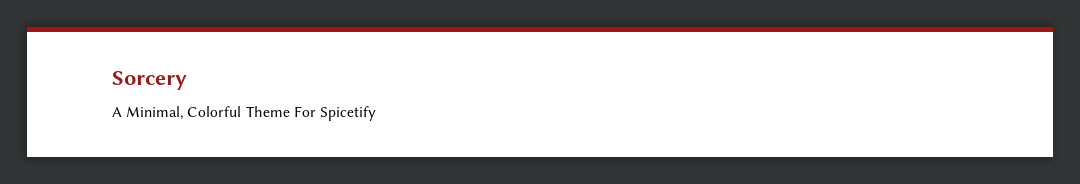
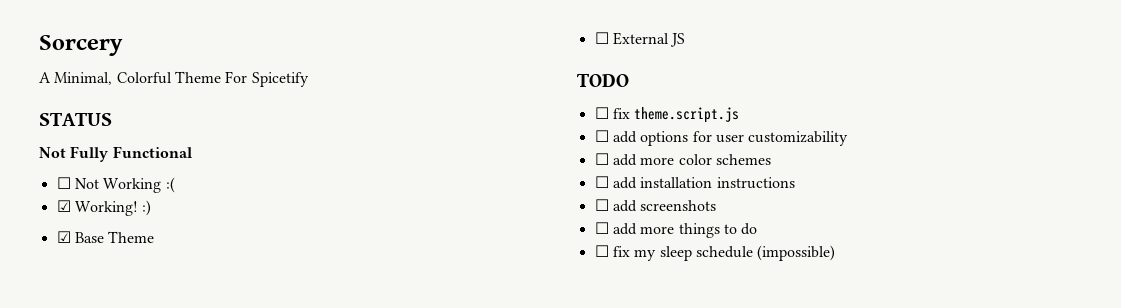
+ STATUS
+ Not Fully Functional
+ ☐ Not Working :(
+ ☑ Working! :)
+ ☑ Base Theme
+ ☐ External JS
+ TODO
+ ☐ fix theme.script.js
+ ☐ add options for user customizability
+ ☐ add more color schemes
+ ☐ add installation instructions
+ ☐ add screenshots
+ ☐ add more things to do
+ ☐ fix my sleep schedule (impossible)

